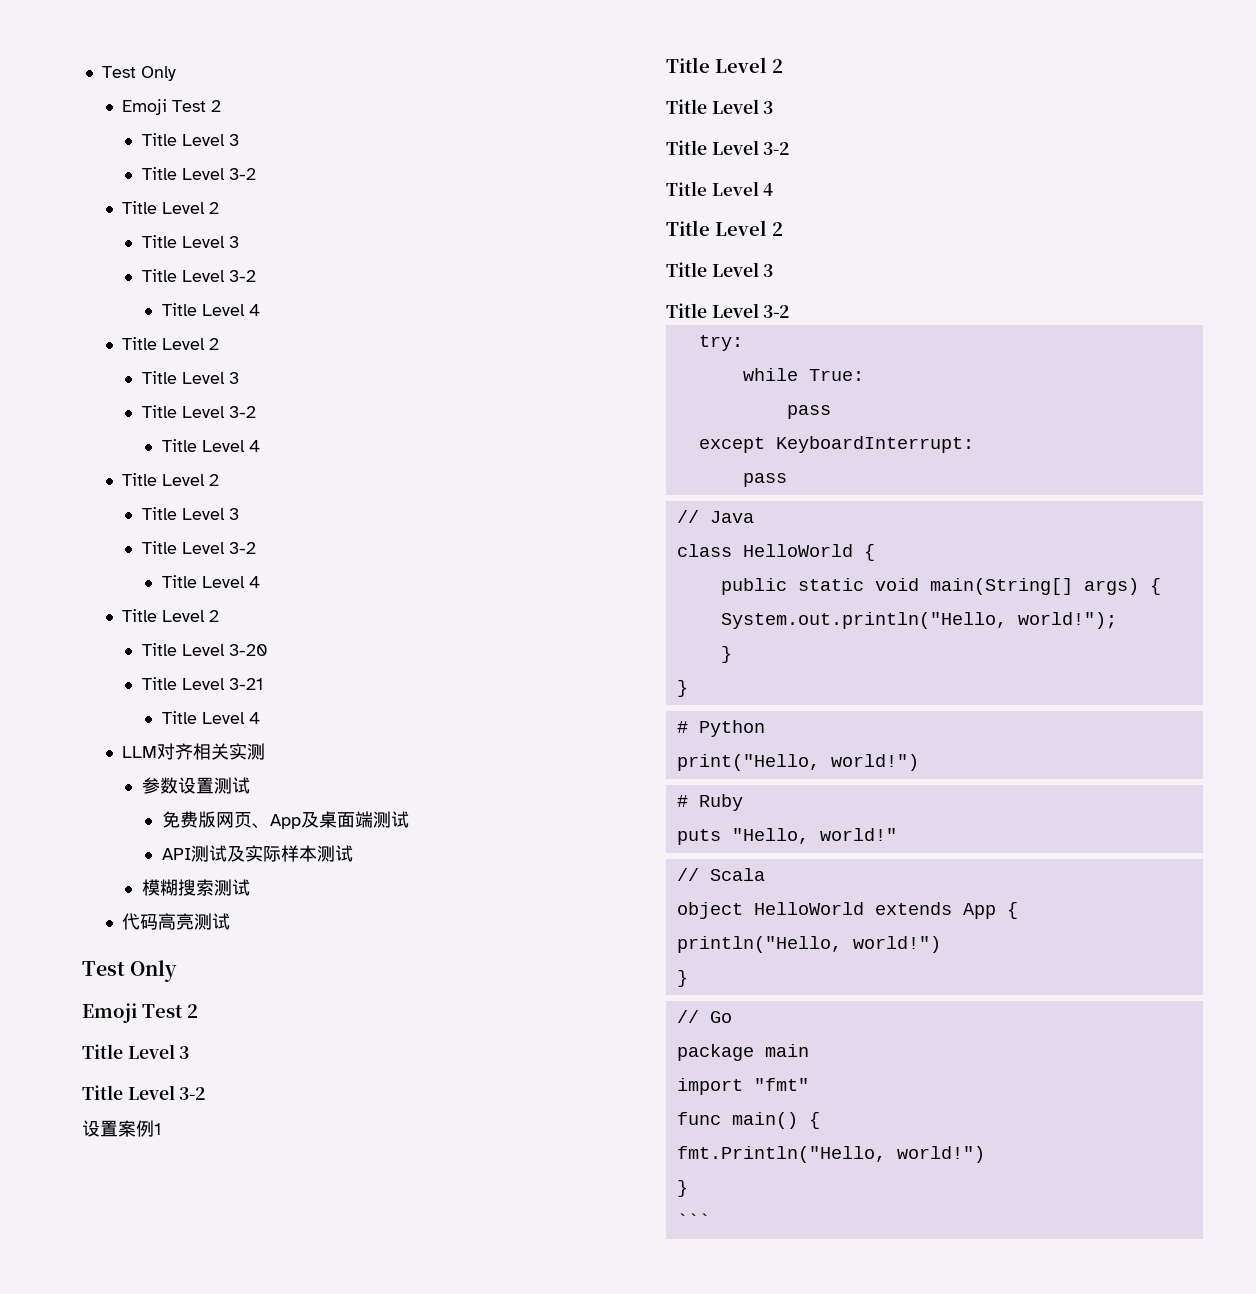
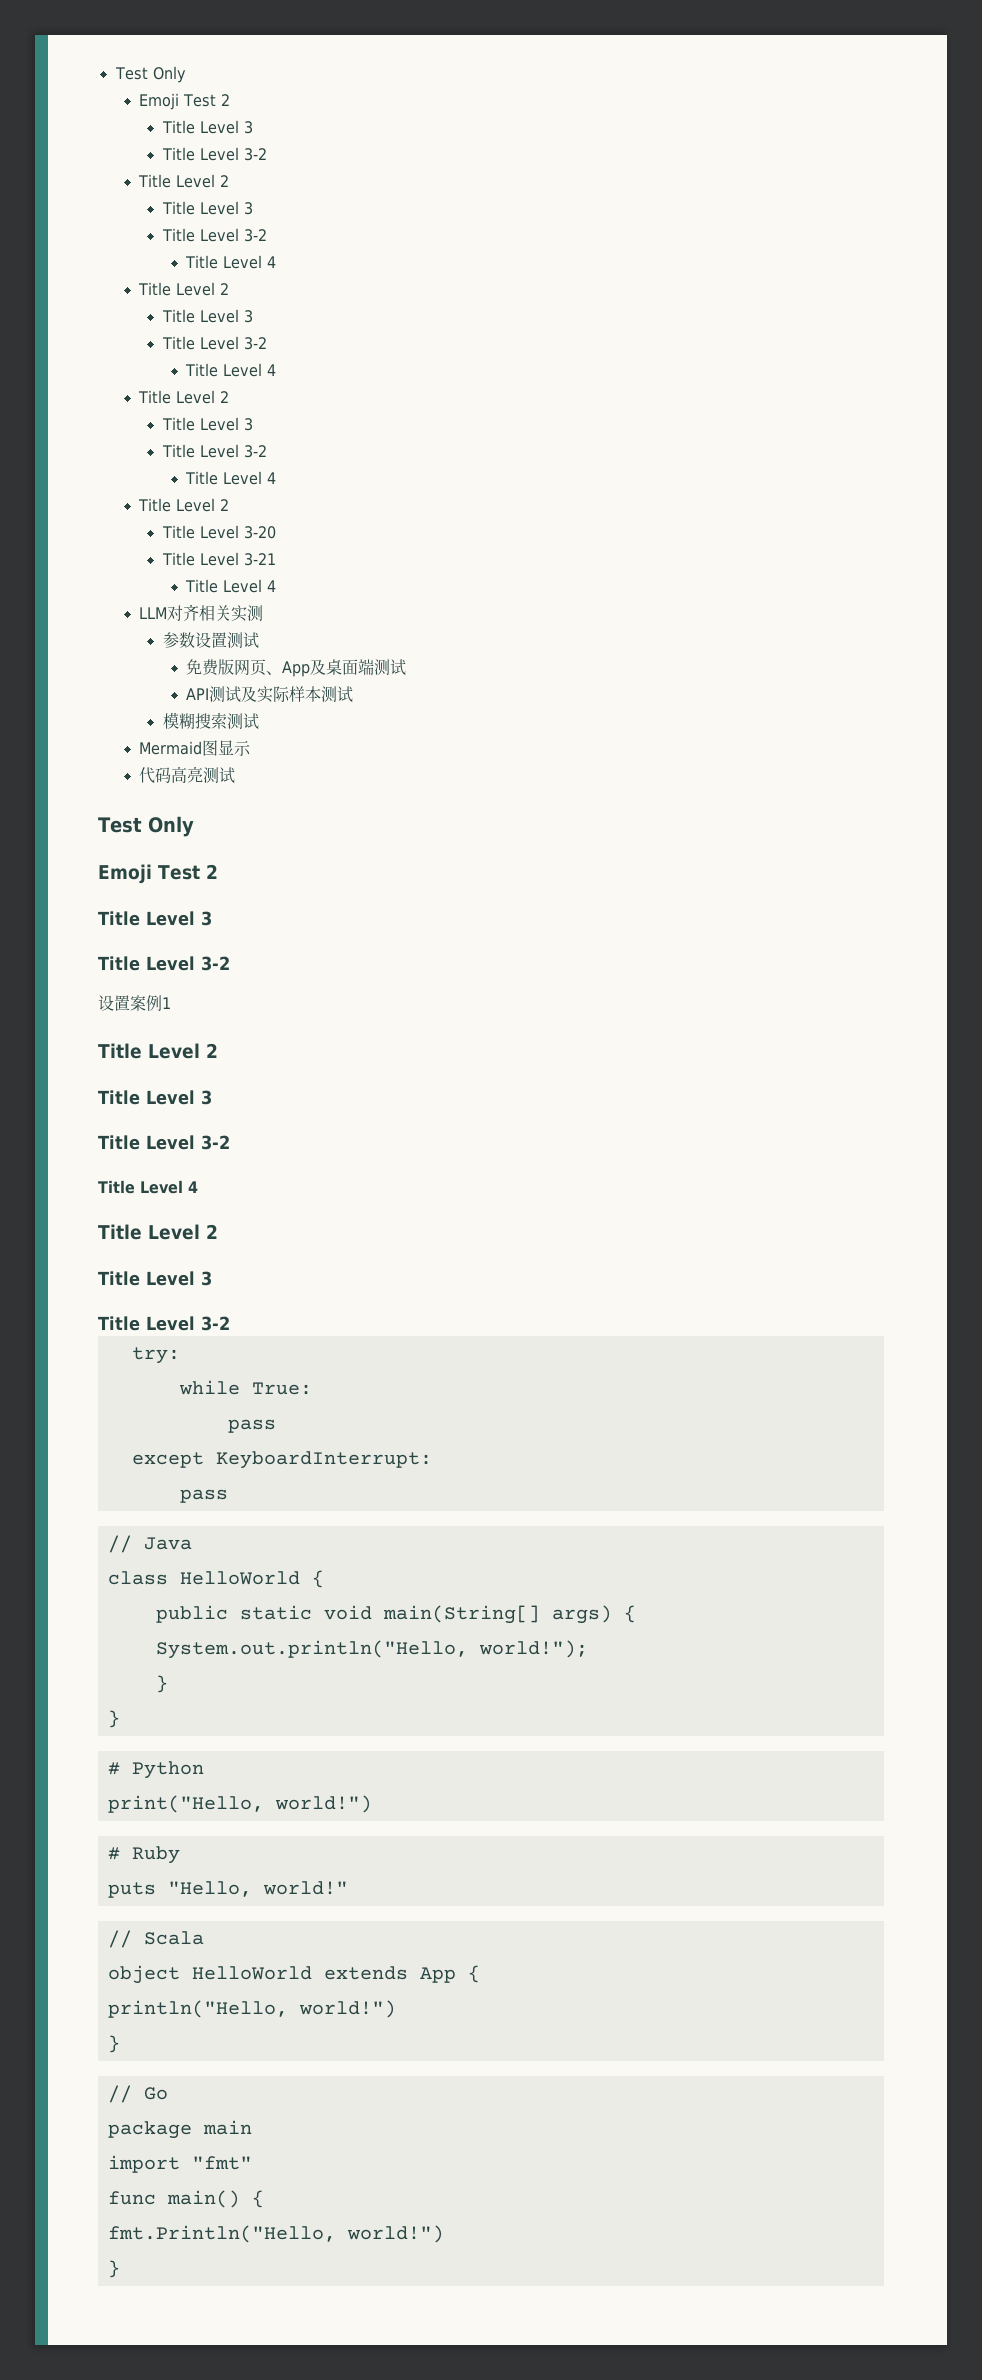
+ Mermaid图显示
- ```

